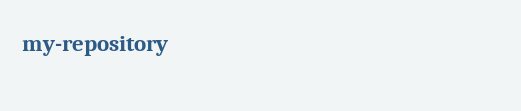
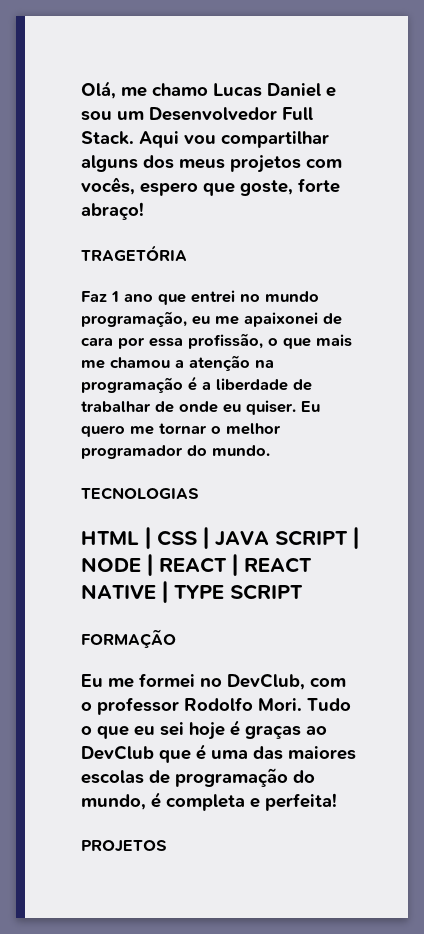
- my-repository
+ Olá, me chamo Lucas Daniel e sou um Desenvolvedor Full Stack. Aqui vou compartilhar alguns dos meus projetos com vocês, espero que goste, forte abraço!
+ TRAGETÓRIA
+ Faz 1 ano que entrei no mundo programação, eu me apaixonei de cara por essa profissão, o que mais me chamou a atenção na programação é a liberdade de trabalhar de onde eu quiser. Eu quero me tornar o melhor programador do mundo.
+ TECNOLOGIAS
+ HTML | CSS | JAVA SCRIPT | NODE | REACT | REACT NATIVE | TYPE SCRIPT
+ FORMAÇÃO
+ Eu me formei no DevClub, com o professor Rodolfo Mori. Tudo o que eu sei hoje é graças ao DevClub que é uma das maiores escolas de programação do mundo, é completa e perfeita!
+ PROJETOS

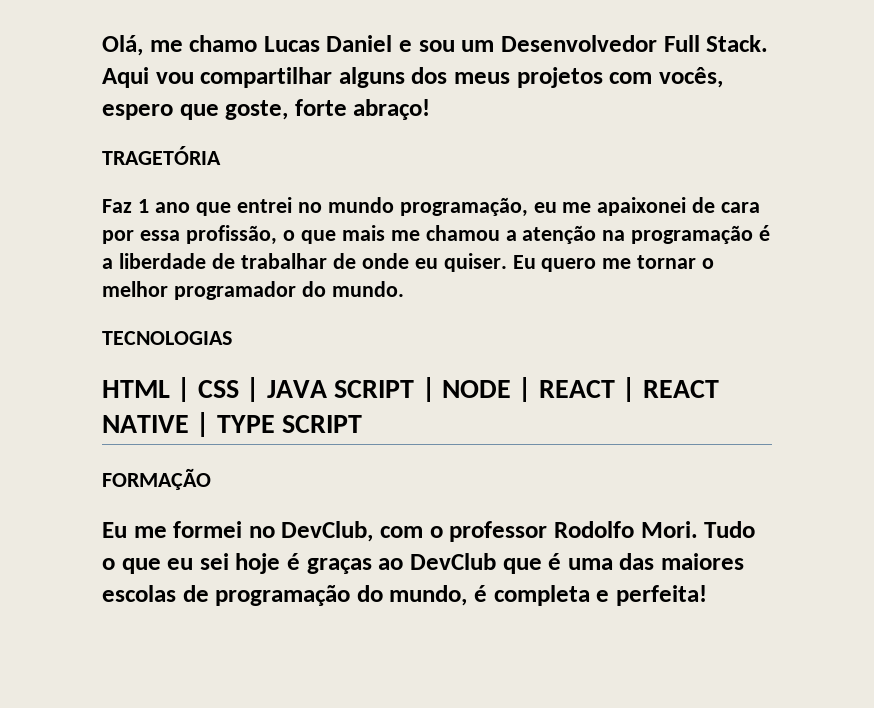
- PROJETOS

